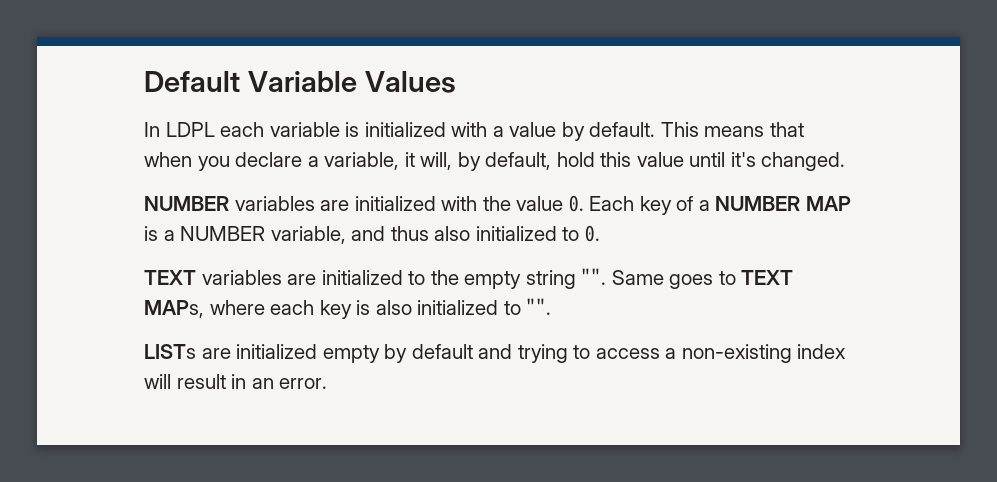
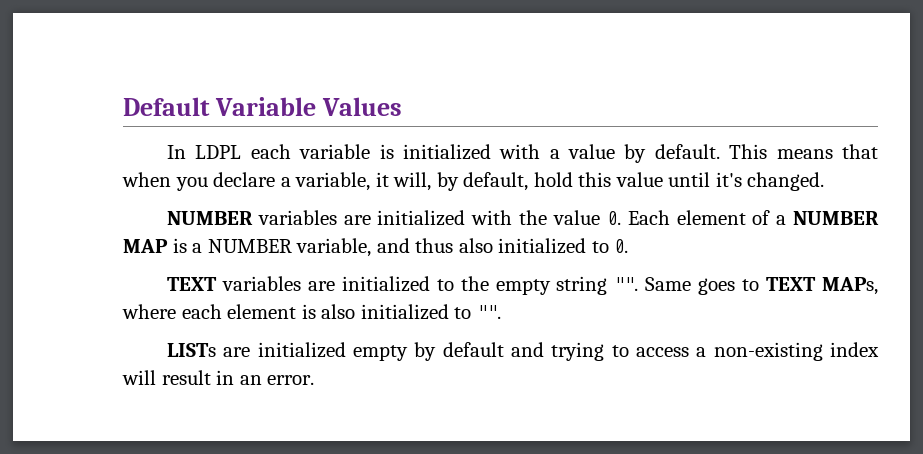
- NUMBER variables are initialized with the value 0. Each key of a NUMBER MAP is a NUMBER variable, and thus also initialized to 0.
+ NUMBER variables are initialized with the value 0. Each element of a NUMBER MAP is a NUMBER variable, and thus also initialized to 0.
- Same goes to TEXT MAPs, where each key is also initialized to "".
+ Same goes to TEXT MAPs, where each element is also initialized to "".

